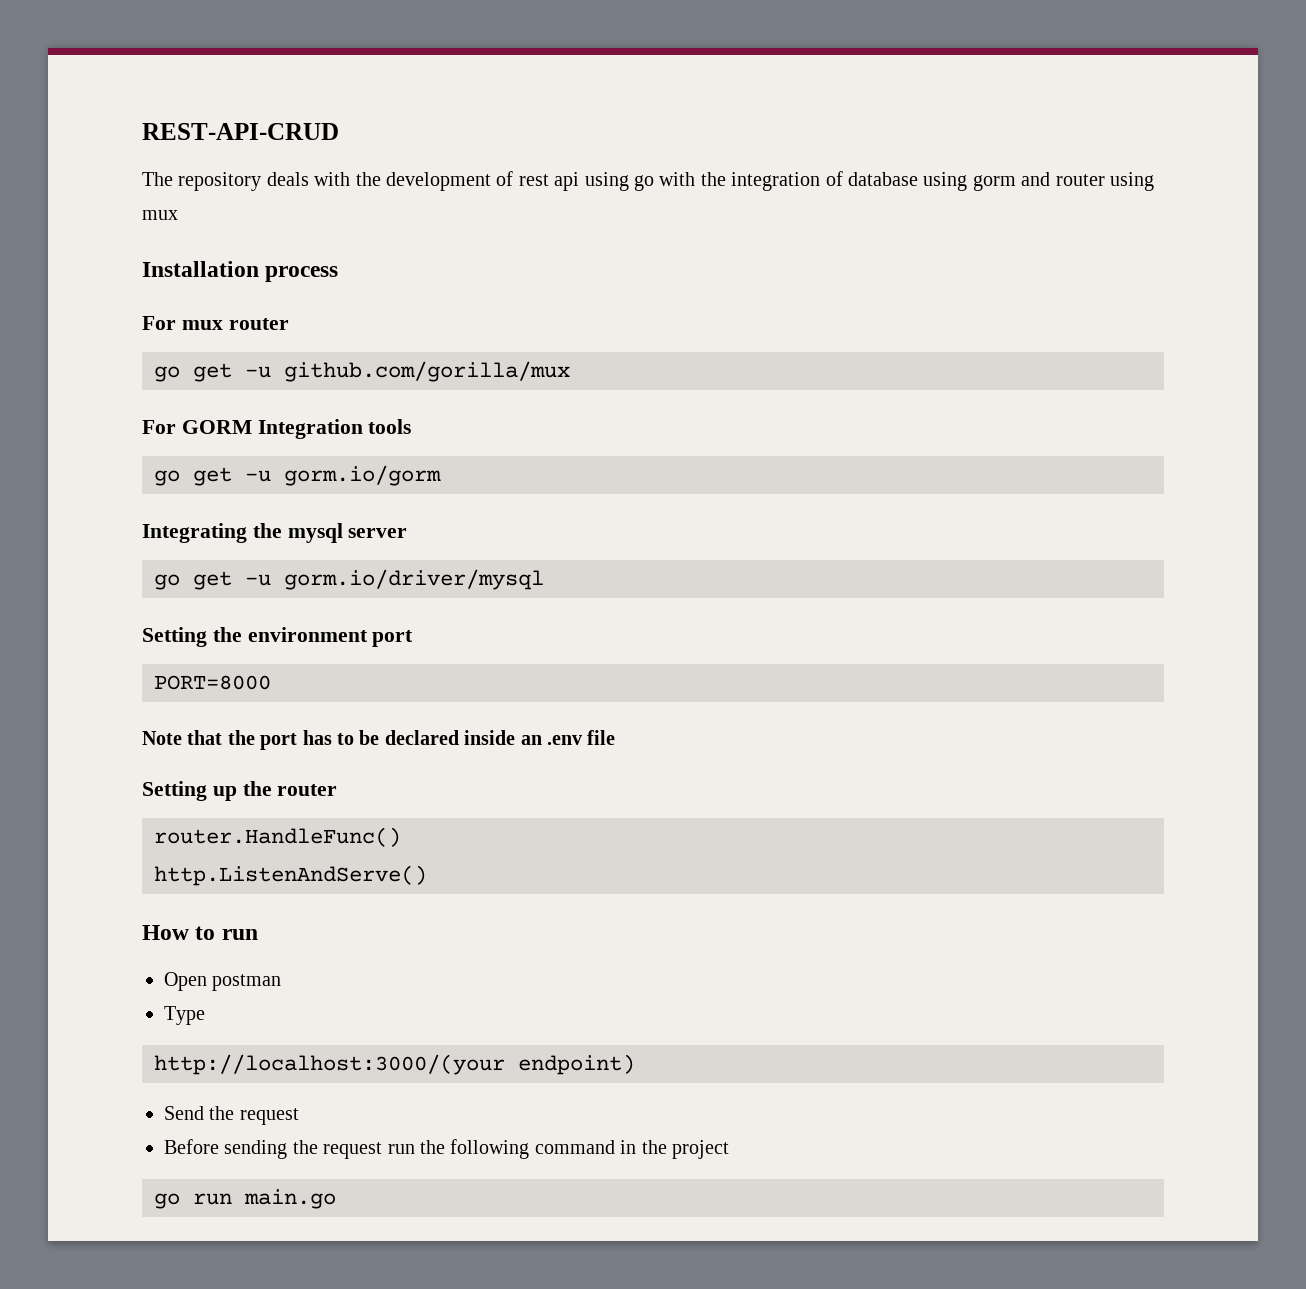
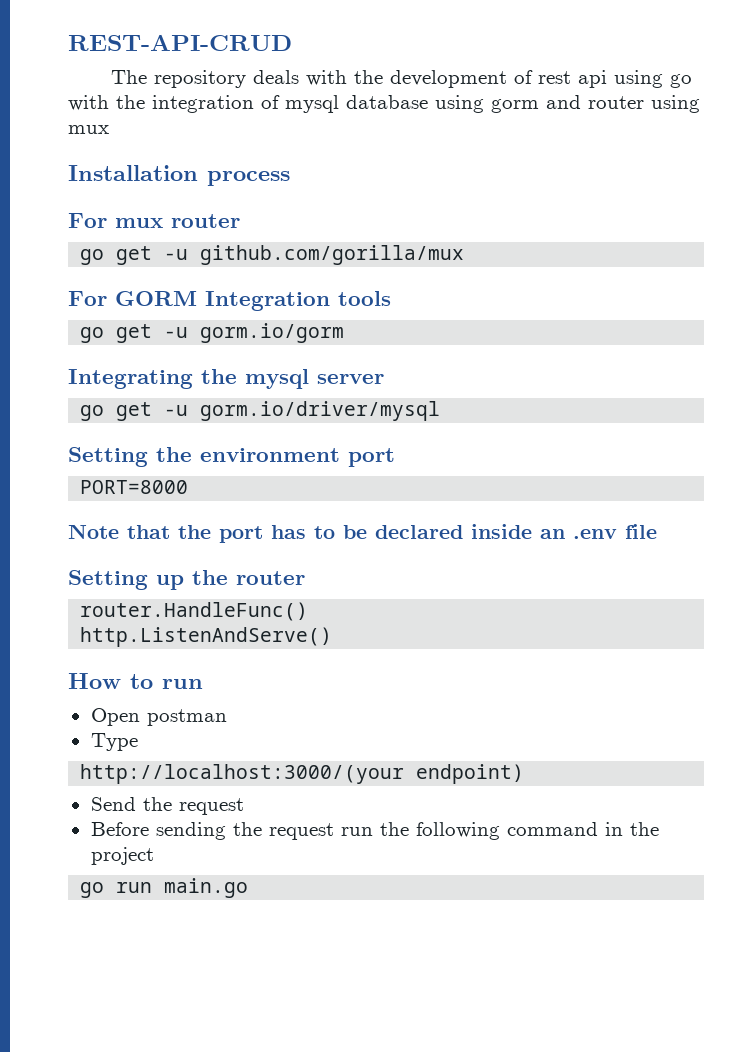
- The repository deals with the development of rest api using go with the integration of database using gorm and router using mux
+ The repository deals with the development of rest api using go with the integration of mysql database using gorm and router using mux

